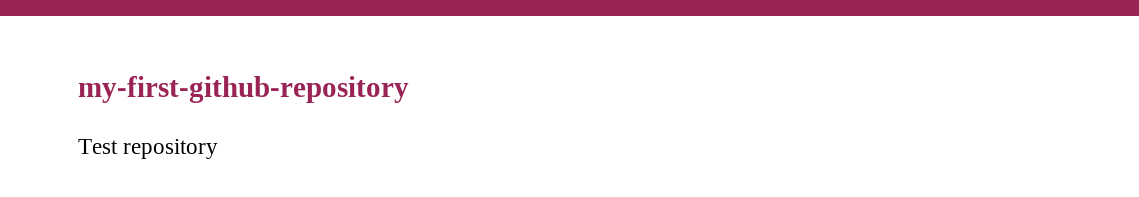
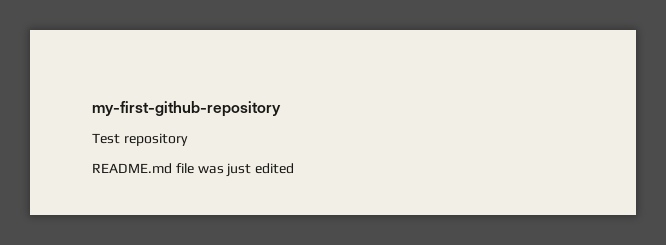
+ README.md file was just edited

